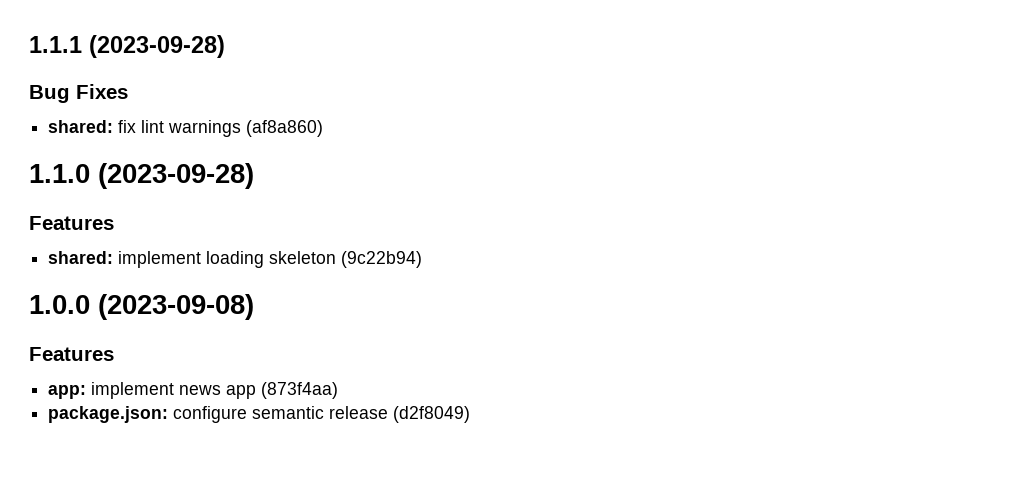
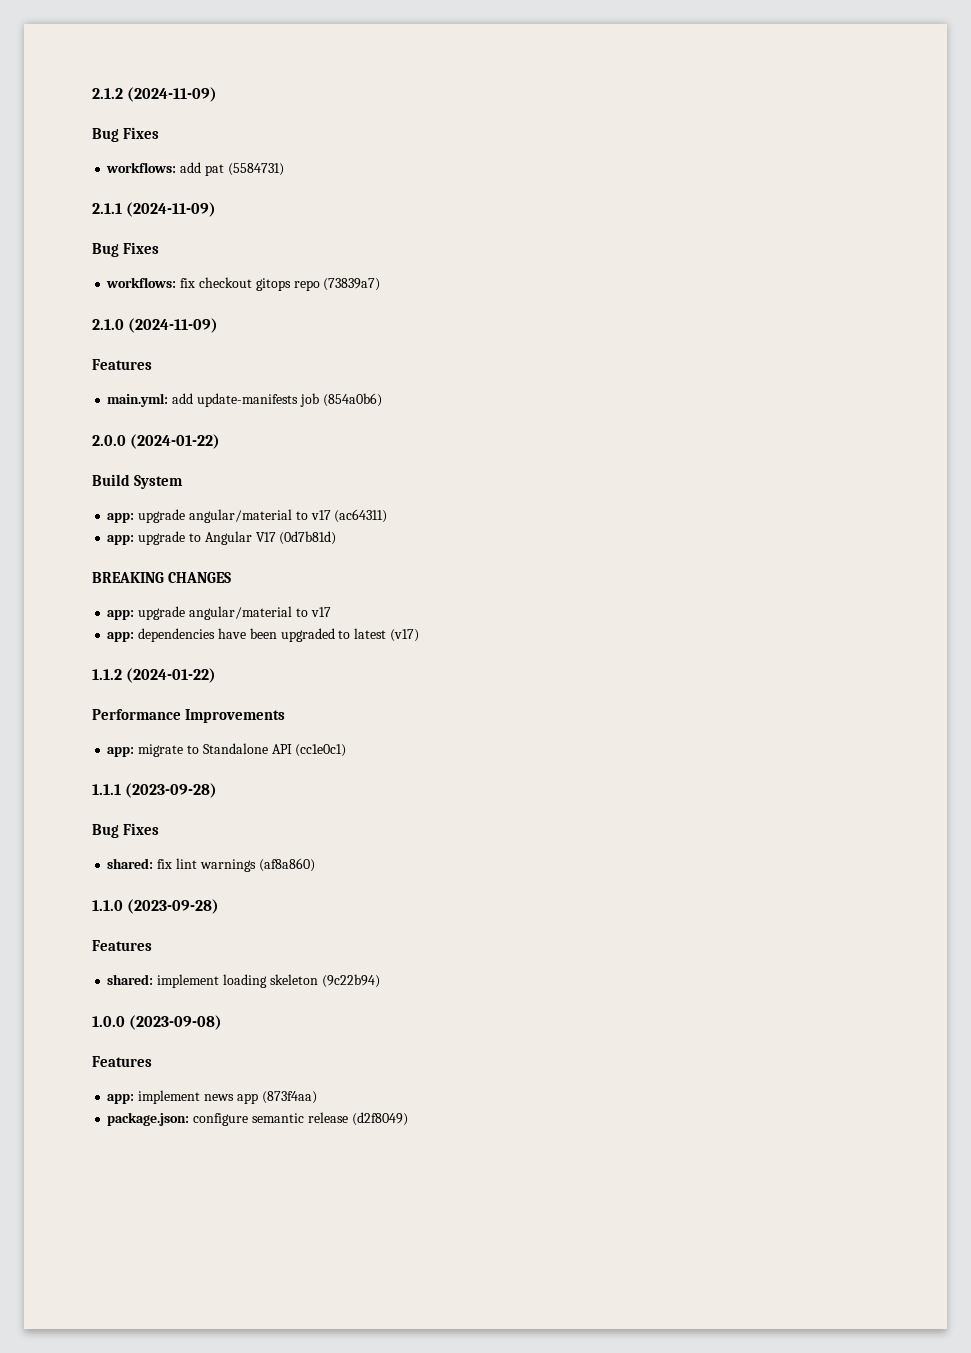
+ 2.1.2 (2024-11-09)
+ Bug Fixes
+ workflows: add pat (5584731)
+ 2.1.1 (2024-11-09)
+ Bug Fixes
+ workflows: fix checkout gitops repo (73839a7)
+ 2.1.0 (2024-11-09)
+ Features
+ main.yml: add update-manifests job (854a0b6)
+ 2.0.0 (2024-01-22)
+ Build System
+ app: upgrade angular/material to v17 (ac64311)
+ app: upgrade to Angular V17 (0d7b81d)
+ BREAKING CHANGES
+ app: upgrade angular/material to v17
+ app: dependencies have been upgraded to latest (v17)
+ 1.1.2 (2024-01-22)
+ Performance Improvements
+ app: migrate to Standalone API (cc1e0c1)

